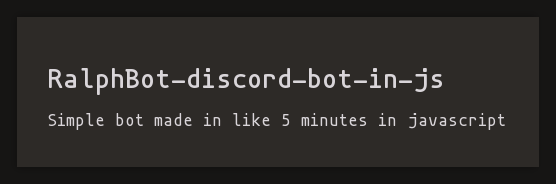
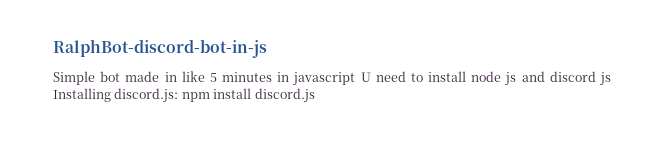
- Simple bot made in like 5 minutes in javascript
+ Simple bot made in like 5 minutes in javascript U need to install node js and discord js Installing discord.js: npm install discord.js

